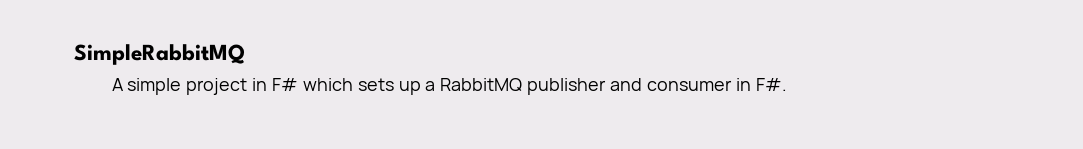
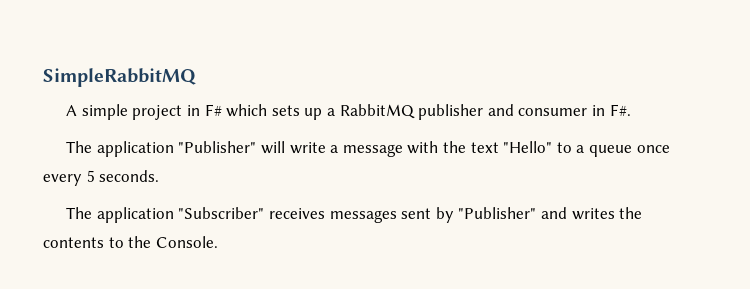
+ The application "Publisher" will write a message with the text "Hello" to a queue once every 5 seconds.
+ The application "Subscriber" receives messages sent by "Publisher" and writes the contents to the Console.

